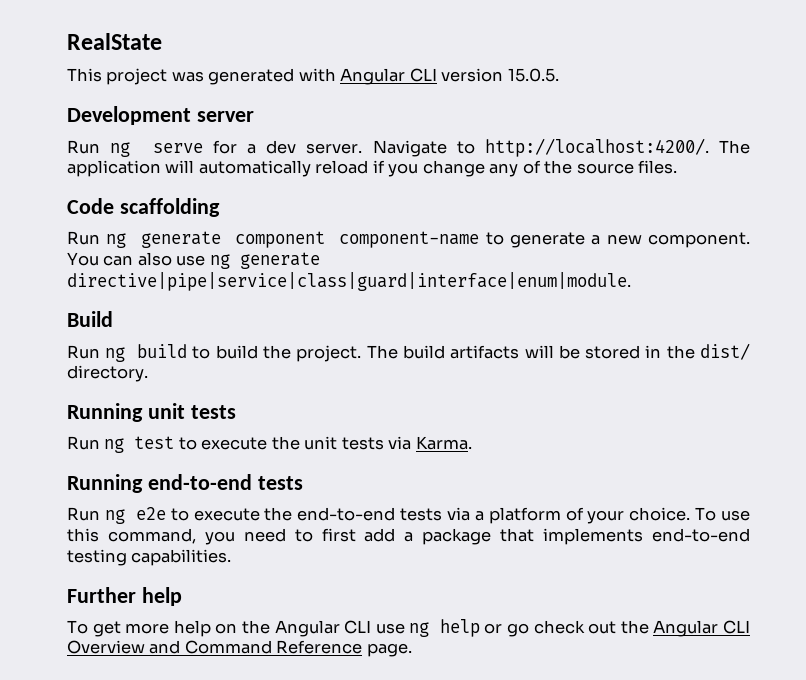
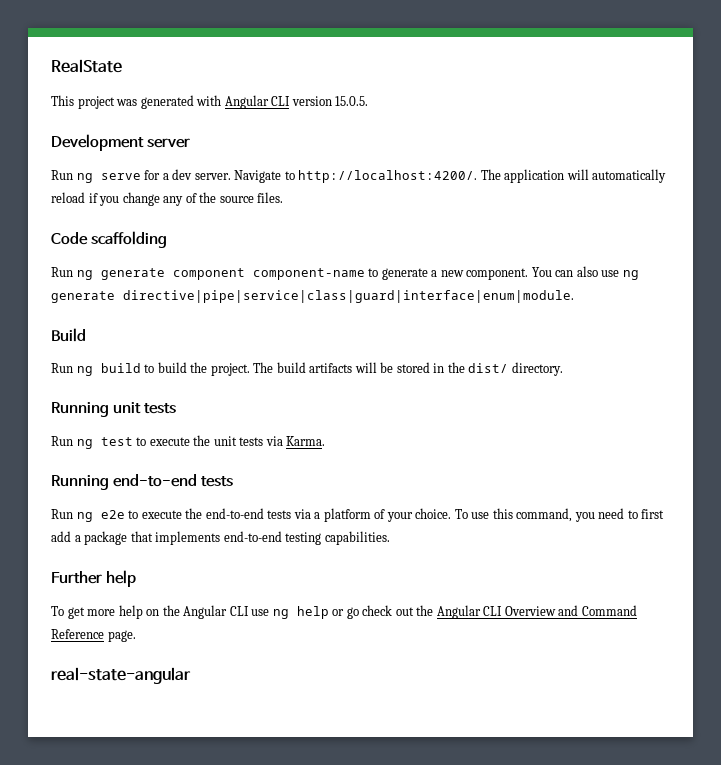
+ real-state-angular

